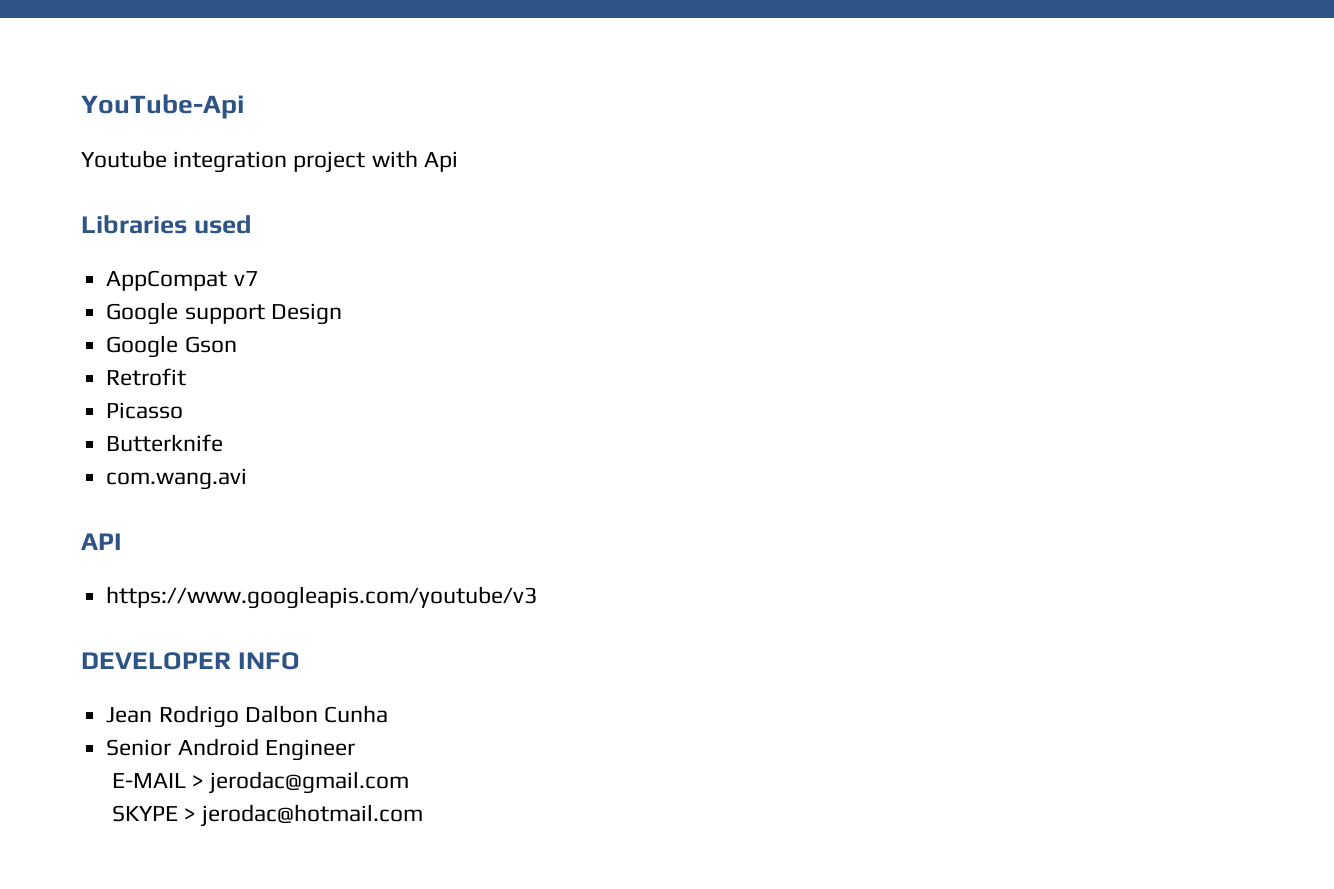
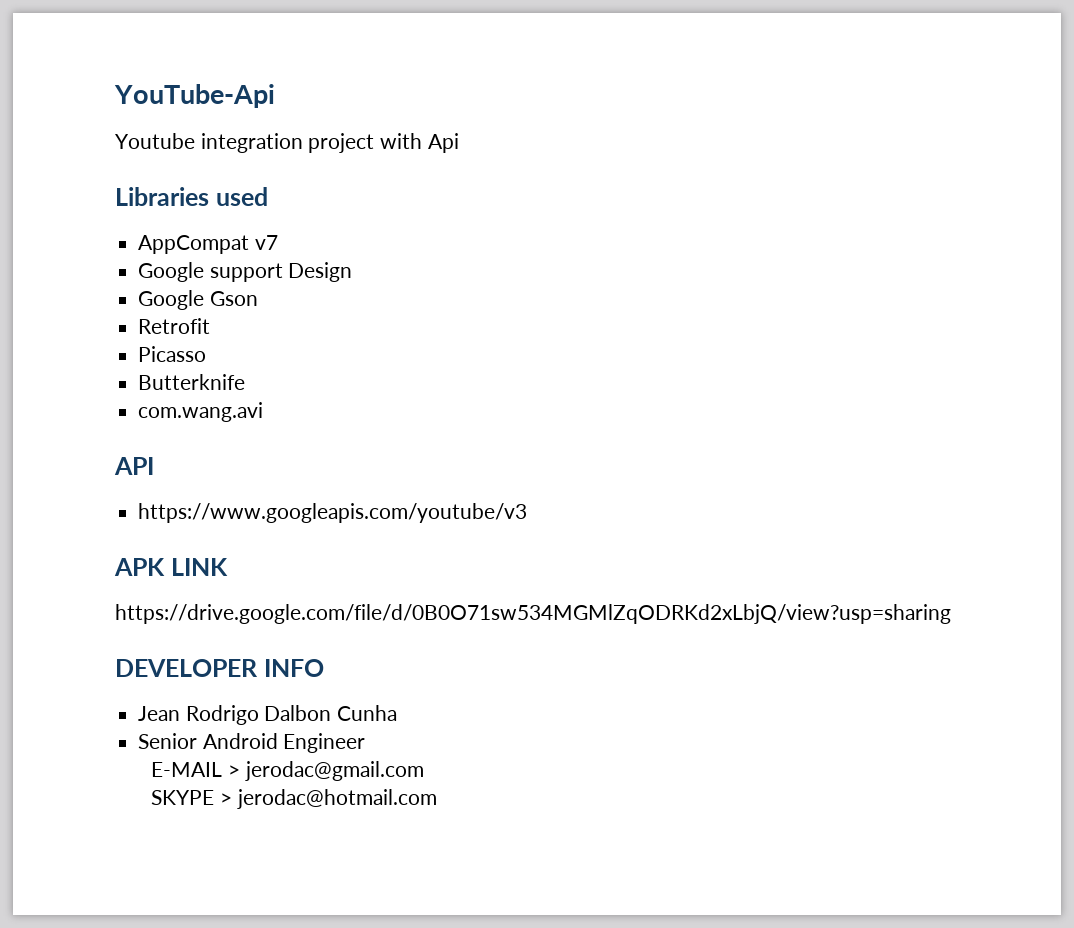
+ APK LINK
+ https://drive.google.com/file/d/0B0O71sw534MGMlZqODRKd2xLbjQ/view?usp=sharing

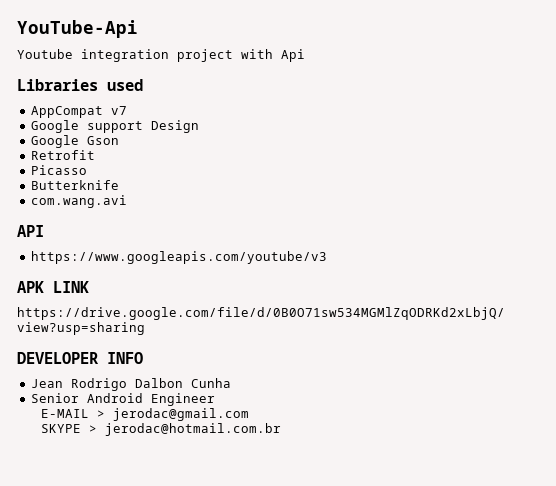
- SKYPE > jerodac@hotmail.com
+ SKYPE > jerodac@hotmail.com.br

